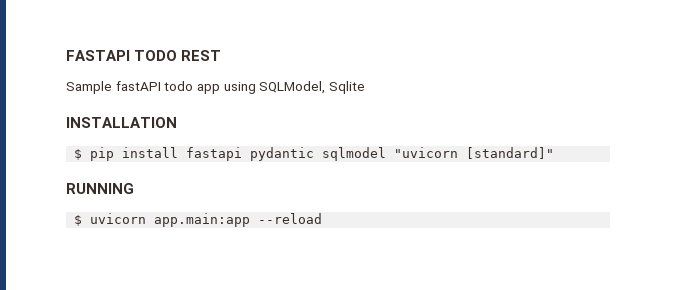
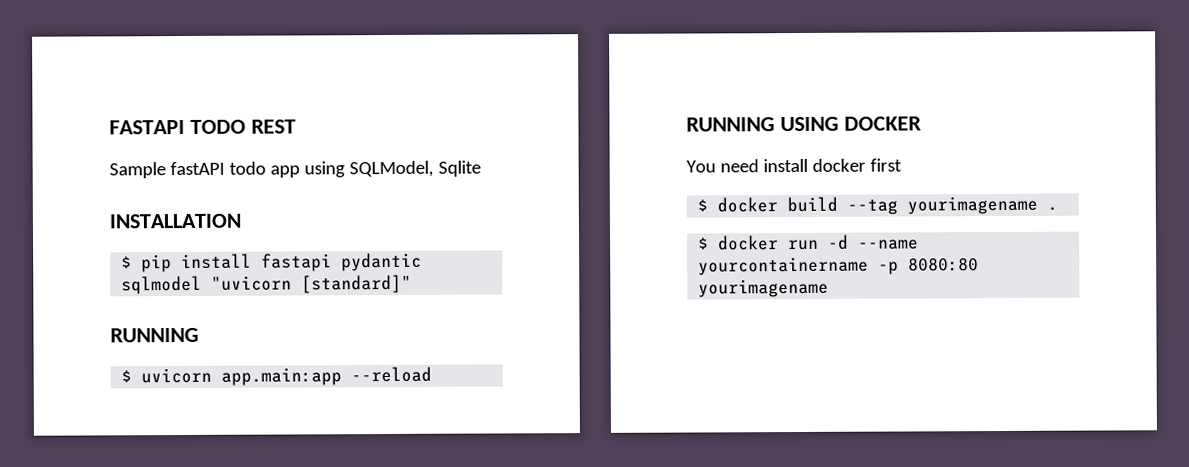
+ RUNNING USING DOCKER
+ You need install docker first
+ $ docker build --tag yourimagename .
+ $ docker run -d --name yourcontainername -p 8080:80 yourimagename

